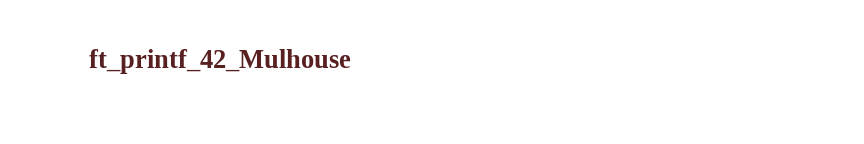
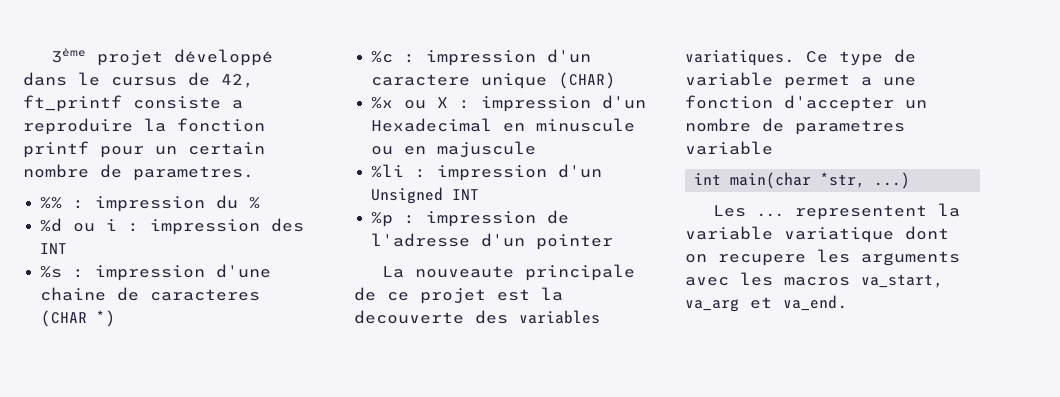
- ft_printf_42_Mulhouse
+ 3ème projet développé dans le cursus de 42, ft_printf consiste a reproduire la fonction printf pour un certain nombre de parametres.
+ %% : impression du %
+ %d ou i : impression des INT
+ %s : impression d'une chaine de caracteres (CHAR *)
+ %c : impression d'un caractere unique (CHAR)
+ %x ou X : impression d'un Hexadecimal en minuscule ou en majuscule
+ %li : impression d'un Unsigned INT
+ %p : impression de l'adresse d'un pointer
+ La nouveaute principale de ce projet est la decouverte des variables variatiques. Ce type de variable permet a une fonction d'accepter un nombre de parametres variable
+ int main(char *str, ...)
+ Les ... representent la variable variatique dont on recupere les arguments avec les macros va_start, va_arg et va_end.

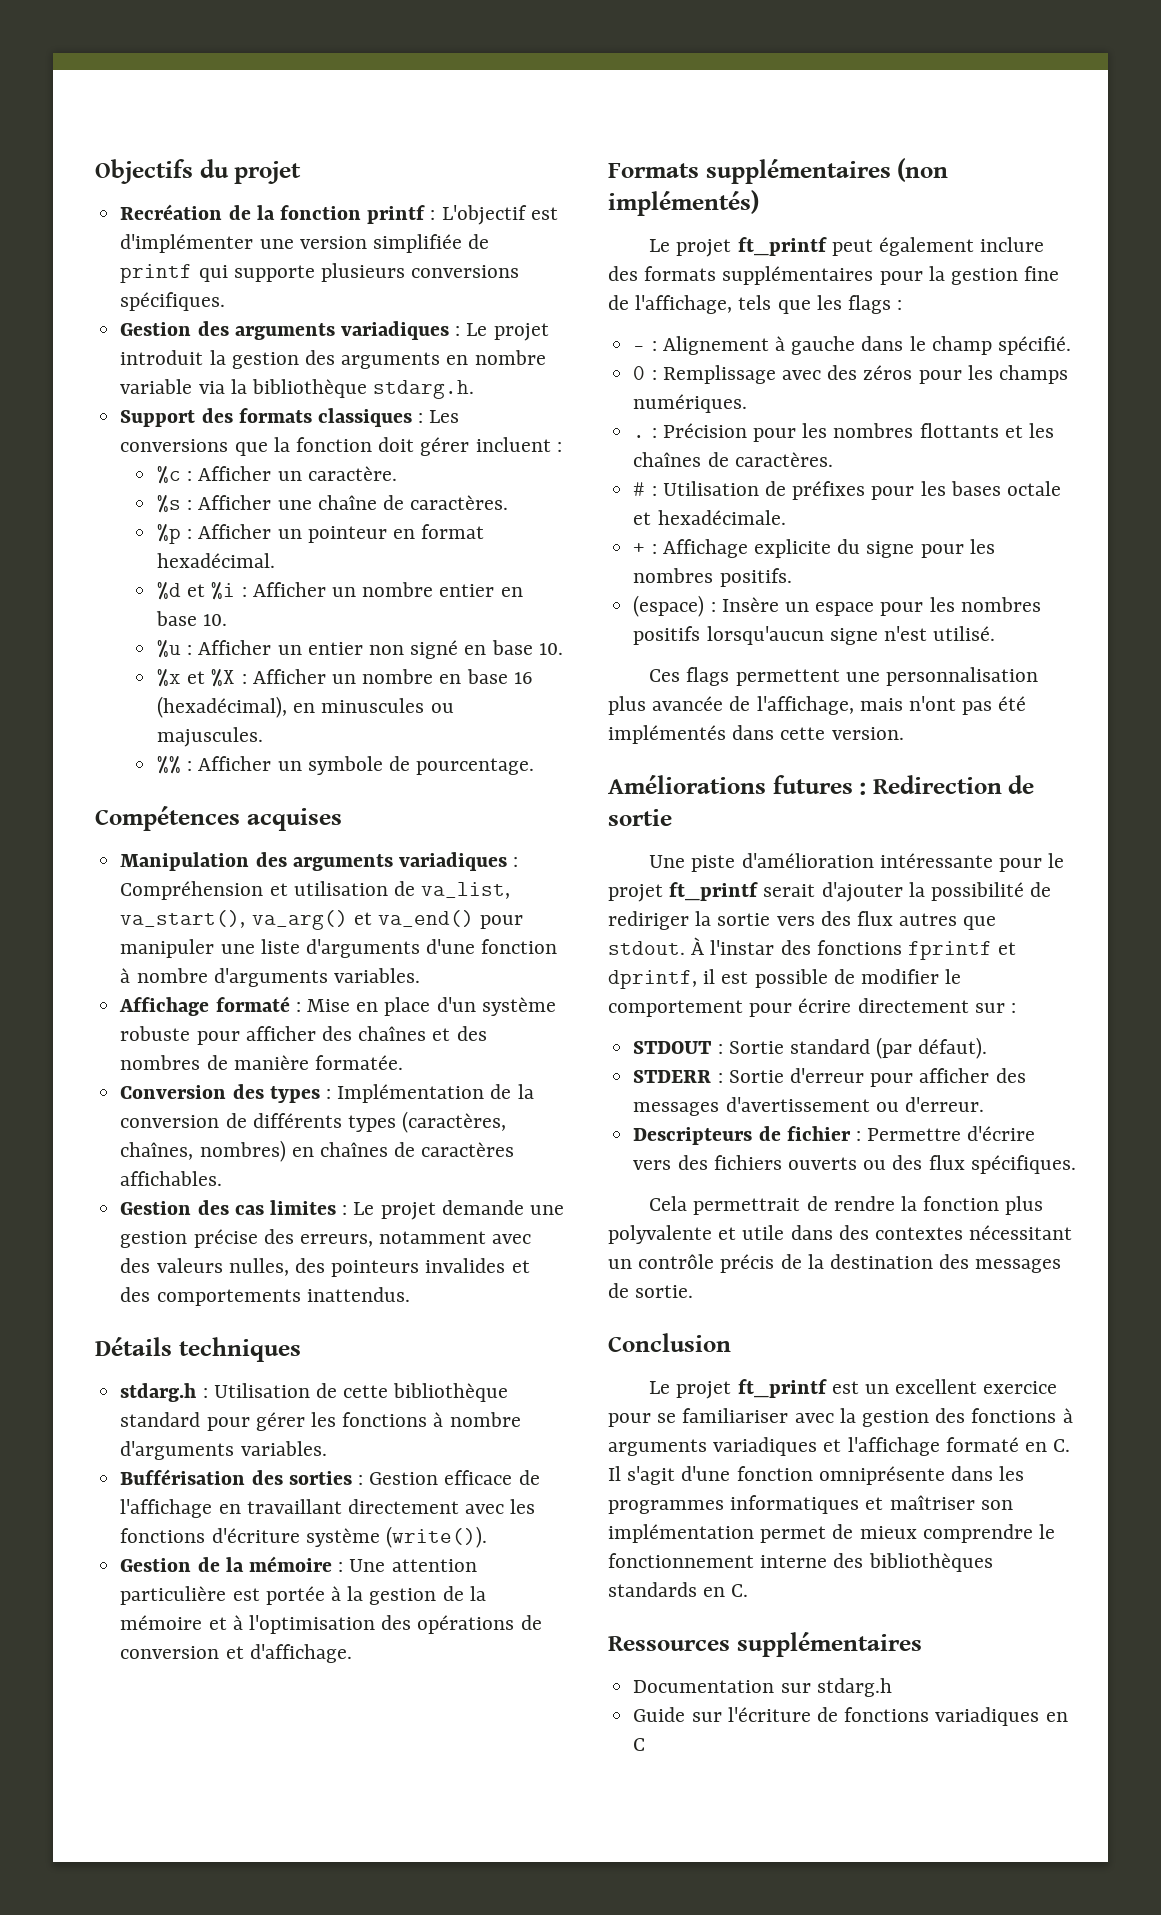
- 3ème projet développé dans le cursus de 42, ft_printf consiste a reproduire la fonction printf pour un certain nombre de parametres.
- %% : impression du %
- %d ou i : impression des INT
- %s : impression d'une chaine de caracteres (CHAR *)
- %c : impression d'un caractere unique (CHAR)
- %x ou X : impression d'un Hexadecimal en minuscule ou en majuscule
- %li : impression d'un Unsigned INT
- %p : impression de l'adresse d'un pointer
- La nouveaute principale de ce projet est la decouverte des variables variatiques. Ce type de variable permet a une fonction d'accepter un nombre de parametres variable
- int main(char *str, ...)
- Les ... representent la variable variatique dont on recupere les arguments avec les macros va_start, va_arg et va_end.
+ Objectifs du projet
+ Recréation de la fonction printf : L'objectif est d'implémenter une version simplifiée de printf qui supporte plusieurs conversions spécifiques.
+ Gestion des arguments variadiques : Le projet introduit la gestion des arguments en nombre variable via la bibliothèque stdarg.h.
+ Support des formats classiques : Les conversions que la fonction doit gérer incluent :
+ %c : Afficher un caractère.
+ %s : Afficher une chaîne de caractères.
+ %p : Afficher un pointeur en format hexadécimal.
+ %d et %i : Afficher un nombre entier en base 10.
+ %u : Afficher un entier non signé en base 10.
+ %x et %X : Afficher un nombre en base 16 (hexadécimal), en minuscules ou majuscules.
+ %% : Afficher un symbole de pourcentage.
+ Compétences acquises
+ Manipulation des arguments variadiques : Compréhension et utilisation de va_list, va_start(), va_arg() et va_end() pour manipuler une liste d'arguments d'une fonction à nombre d'arguments variables.
+ Affichage formaté : Mise en place d'un système robuste pour afficher des chaînes et des nombres de manière formatée.
+ Conversion des types : Implémentation de la conversion de différents types (caractères, chaînes, nombres) en chaînes de caractères affichables.
+ Gestion des cas limites : Le projet demande une gestion précise des erreurs, notamment avec des valeurs nulles, des pointeurs invalides et des comportements inattendus.
+ Détails techniques
+ stdarg.h : Utilisation de cette bibliothèque standard pour gérer les fonctions à nombre d'arguments variables.
+ Bufférisation des sorties : Gestion efficace de l'affichage en travaillant directement avec les fonctions d'écriture système (write()).
+ Gestion de la mémoire : Une attention particulière est portée à la gestion de la mémoire et à l'optimisation des opérations de conversion et d'affichage.
+ Formats supplémentaires (non implémentés)
+ Le projet ft_printf peut également inclure des formats supplémentaires pour la gestion fine de l'affichage, tels que les flags :
+ - : Alignement à gauche dans le champ spécifié.
+ 0 : Remplissage avec des zéros pour les champs numériques.
+ . : Précision pour les nombres flottants et les chaînes de caractères.
+ # : Utilisation de préfixes pour les bases octale et hexadécimale.
+ + : Affichage explicite du signe pour les nombres positifs.
+ (espace) : Insère un espace pour les nombres positifs lorsqu'aucun signe n'est utilisé.
+ Ces flags permettent une personnalisation plus avancée de l'affichage, mais n'ont pas été implémentés dans cette version.
+ Améliorations futures : Redirection de sortie
+ Une piste d'amélioration intéressante pour le projet ft_printf serait d'ajouter la possibilité de rediriger la sortie vers des flux autres que stdout. À l'instar des fonctions fprintf et dprintf, il est possible de modifier le comportement pour écrire directement sur :
+ STDOUT : Sortie standard (par défaut).
+ STDERR : Sortie d'erreur pour afficher des messages d'avertissement ou d'erreur.
+ Descripteurs de fichier : Permettre d'écrire vers des fichiers ouverts ou des flux spécifiques.
+ Cela permettrait de rendre la fonction plus polyvalente et utile dans des contextes nécessitant un contrôle précis de la destination des messages de sortie.
+ Conclusion
+ Le projet ft_printf est un excellent exercice pour se familiariser avec la gestion des fonctions à arguments variadiques et l'affichage formaté en C. Il s'agit d'une fonction omniprésente dans les programmes informatiques et maîtriser son implémentation permet de mieux comprendre le fonctionnement interne des bibliothèques standards en C.
+ Ressources supplémentaires
+ Documentation sur stdarg.h
+ Guide sur l'écriture de fonctions variadiques en C

